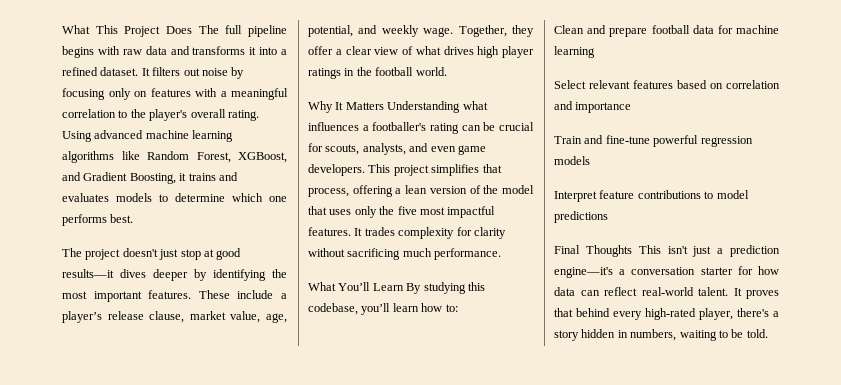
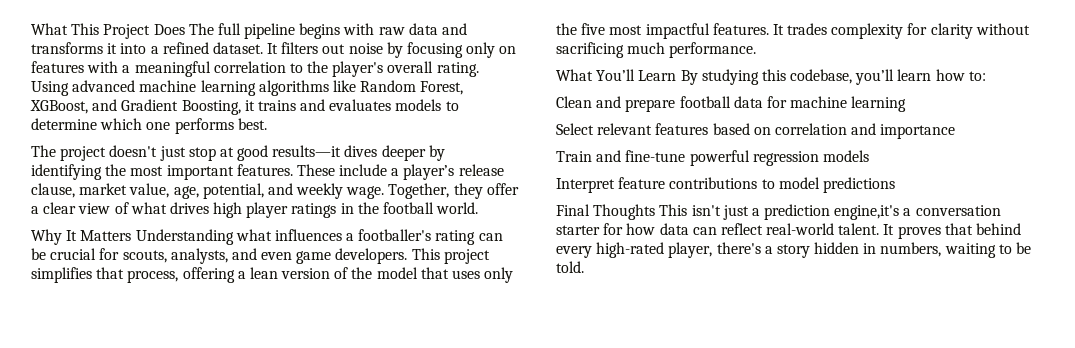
- Final Thoughts This isn't just a prediction engine—it's a conversation starter for how data can reflect real-world talent.
+ Final Thoughts This isn't just a prediction engine,it's a conversation starter for how data can reflect real-world talent.

